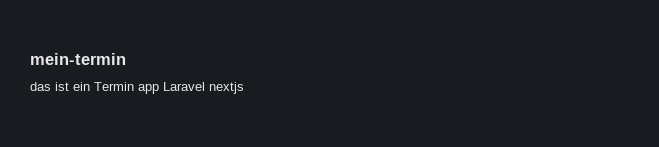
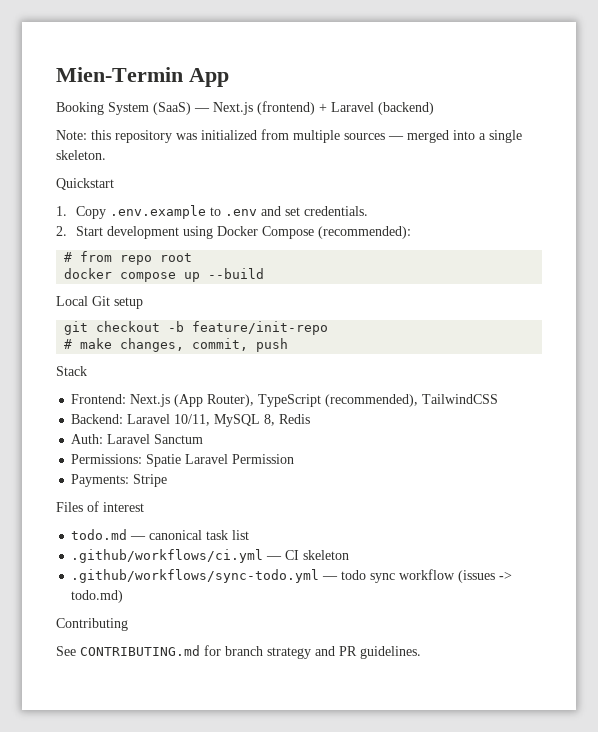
- mein-termin
- das ist ein Termin app Laravel nextjs
+ Mien-Termin App
+ Booking System (SaaS) — Next.js (frontend) + Laravel (backend)
+ Note: this repository was initialized from multiple sources — merged into a single skeleton.
+ Quickstart
+ 1. Copy .env.example to .env and set credentials.
+ 2. Start development using Docker Compose (recommended):
+ # from repo root
+ docker compose up --build
+ Local Git setup
+ git checkout -b feature/init-repo
+ # make changes, commit, push
+ Stack
+ Frontend: Next.js (App Router), TypeScript (recommended), TailwindCSS
+ Backend: Laravel 10/11, MySQL 8, Redis
+ Auth: Laravel Sanctum
+ Permissions: Spatie Laravel Permission
+ Payments: Stripe
+ Files of interest
+ todo.md — canonical task list
+ .github/workflows/ci.yml — CI skeleton
+ .github/workflows/sync-todo.yml — todo sync workflow (issues -> todo.md)
+ Contributing
+ See CONTRIBUTING.md for branch strategy and PR guidelines.

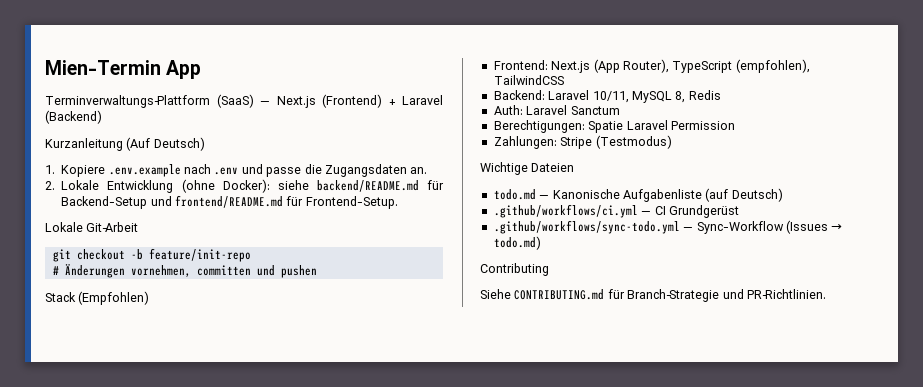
- Booking System (SaaS) — Next.js (frontend) + Laravel (backend)
- Note: this repository was initialized from multiple sources — merged into a single skeleton.
- Quickstart
- 1. Copy .env.example to .env and set credentials.
- 2. Start development using Docker Compose (recommended):
- # from repo root
- docker compose up --build
- Local Git setup
+ Terminverwaltungs‑Plattform (SaaS) — Next.js (Frontend) + Laravel (Backend)
+ Kurzanleitung (Auf Deutsch)
+ 1. Kopiere .env.example nach .env und passe die Zugangsdaten an.
+ 2. Lokale Entwicklung (ohne Docker): siehe backend/README.md für Backend-Setup und frontend/README.md für Frontend-Setup.
+ Lokale Git‑Arbeit
- # make changes, commit, push
+ # Änderungen vornehmen, committen und pushen
- Stack
+ Stack (Empfohlen)
- Frontend: Next.js (App Router), TypeScript (recommended), TailwindCSS
+ Frontend: Next.js (App Router), TypeScript (empfohlen), TailwindCSS
- Permissions: Spatie Laravel Permission
+ Berechtigungen: Spatie Laravel Permission
- Payments: Stripe
- Files of interest
+ Zahlungen: Stripe (Testmodus)
+ Wichtige Dateien
- todo.md — canonical task list
+ todo.md — Kanonische Aufgabenliste (auf Deutsch)
- .github/workflows/ci.yml — CI skeleton
+ .github/workflows/ci.yml — CI Grundgerüst
- .github/workflows/sync-todo.yml — todo sync workflow (issues -> todo.md)
+ .github/workflows/sync-todo.yml — Sync-Workflow (Issues → todo.md)
  Contributing
- See CONTRIBUTING.md for branch strategy and PR guidelines.
+ Siehe CONTRIBUTING.md für Branch‑Strategie und PR‑Richtlinien.

